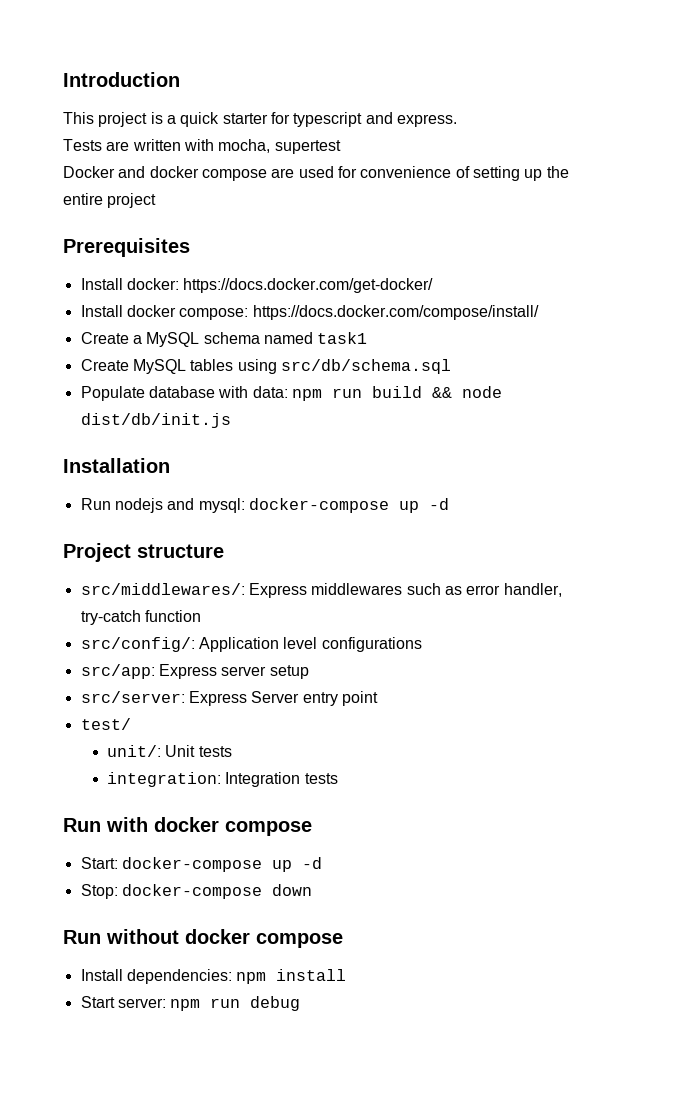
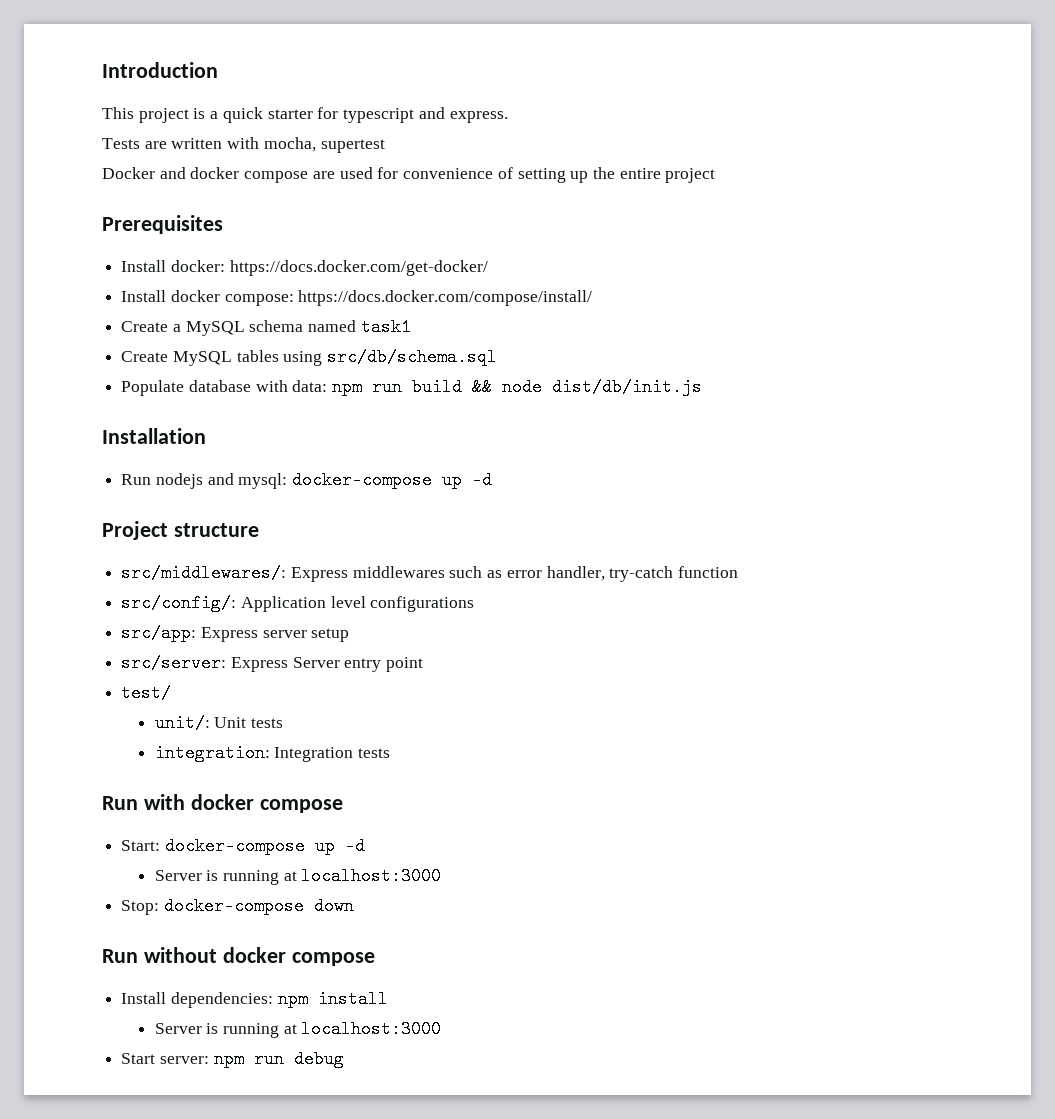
  Start: docker-compose up -d
+ Server is running at localhost:3000
  Install dependencies: npm install
+ Server is running at localhost:3000

